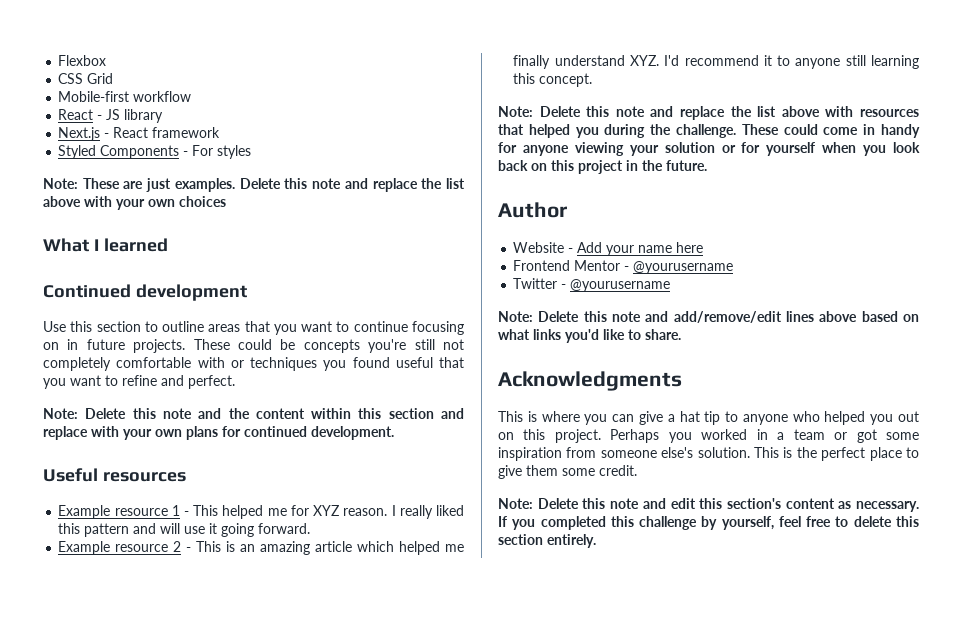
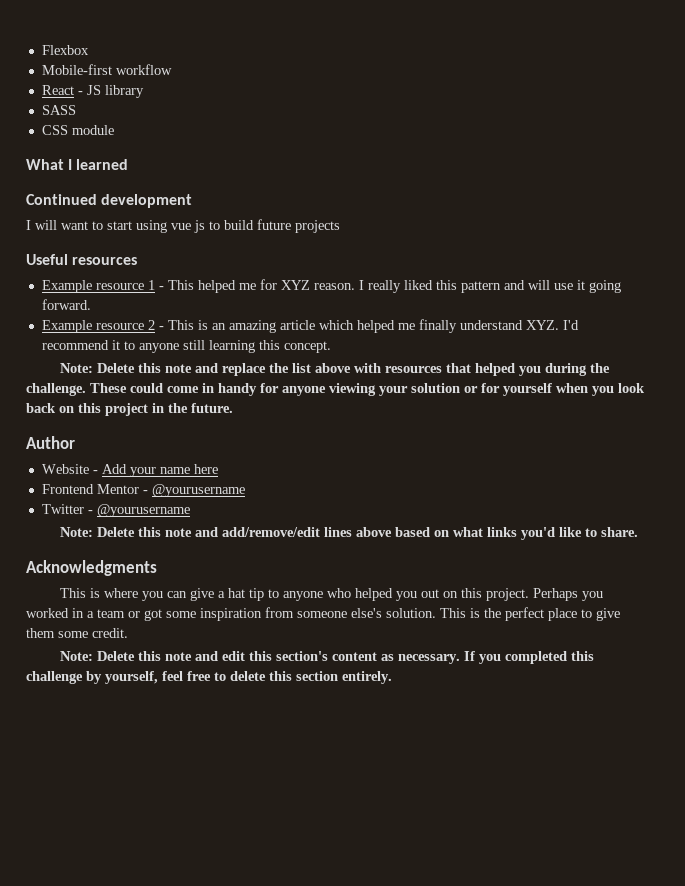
- CSS Grid
- Next.js - React framework
- Styled Components - For styles
- Note: These are just examples. Delete this note and replace the list above with your own choices
+ SASS
+ CSS module
- Use this section to outline areas that you want to continue focusing on in future projects. These could be concepts you're still not completely comfortable with or techniques you found useful that you want to refine and perfect.
- Note: Delete this note and the content within this section and replace with your own plans for continued development.
+ I will want to start using vue js to build future projects

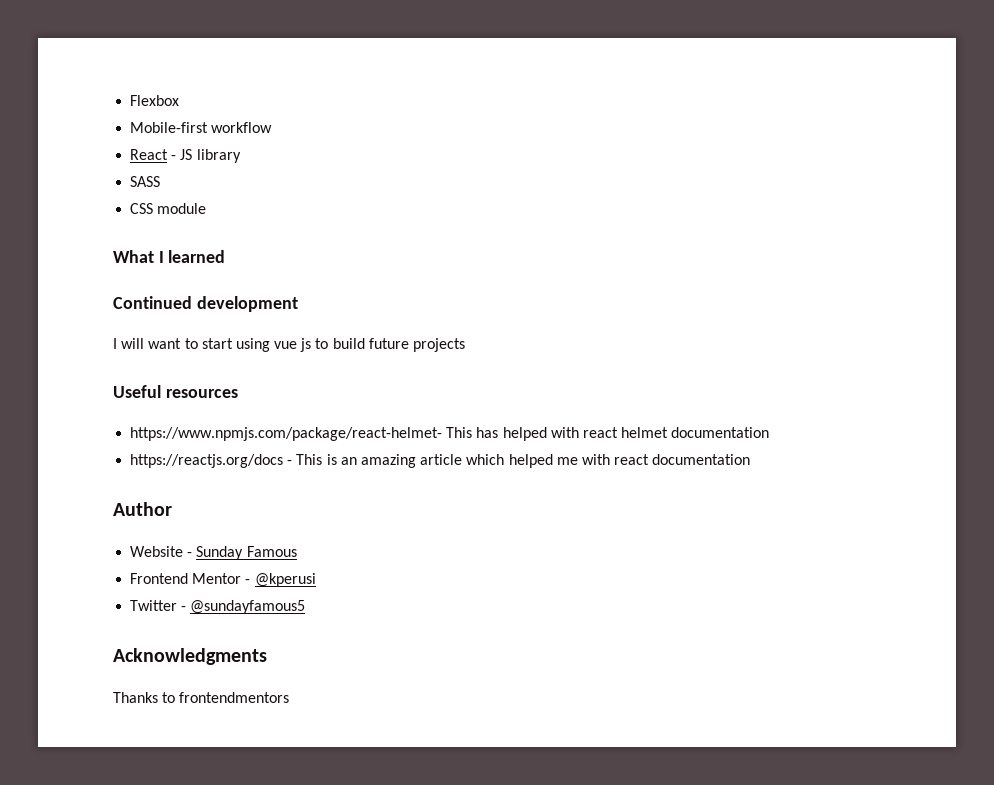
- Example resource 1 - This helped me for XYZ reason. I really liked this pattern and will use it going forward.
- Example resource 2 - This is an amazing article which helped me finally understand XYZ. I'd recommend it to anyone still learning this concept.
- Note: Delete this note and replace the list above with resources that helped you during the challenge. These could come in handy for anyone viewing your solution or for yourself when you look back on this project in the future.
+ https://www.npmjs.com/package/react-helmet- This has helped with react helmet documentation
+ https://reactjs.org/docs - This is an amazing article which helped me with react documentation
- Website - Add your name here
+ Website - Sunday Famous
- Frontend Mentor - @yourusername
+ Frontend Mentor - @kperusi
- Twitter - @yourusername
- Note: Delete this note and add/remove/edit lines above based on what links you'd like to share.
+ Twitter - @sundayfamous5
  Acknowledgments
- This is where you can give a hat tip to anyone who helped you out on this project. Perhaps you worked in a team or got some inspiration from someone else's solution. This is the perfect place to give them some credit.
- Note: Delete this note and edit this section's content as necessary. If you completed this challenge by yourself, feel free to delete this section entirely.
+ Thanks to frontendmentors

